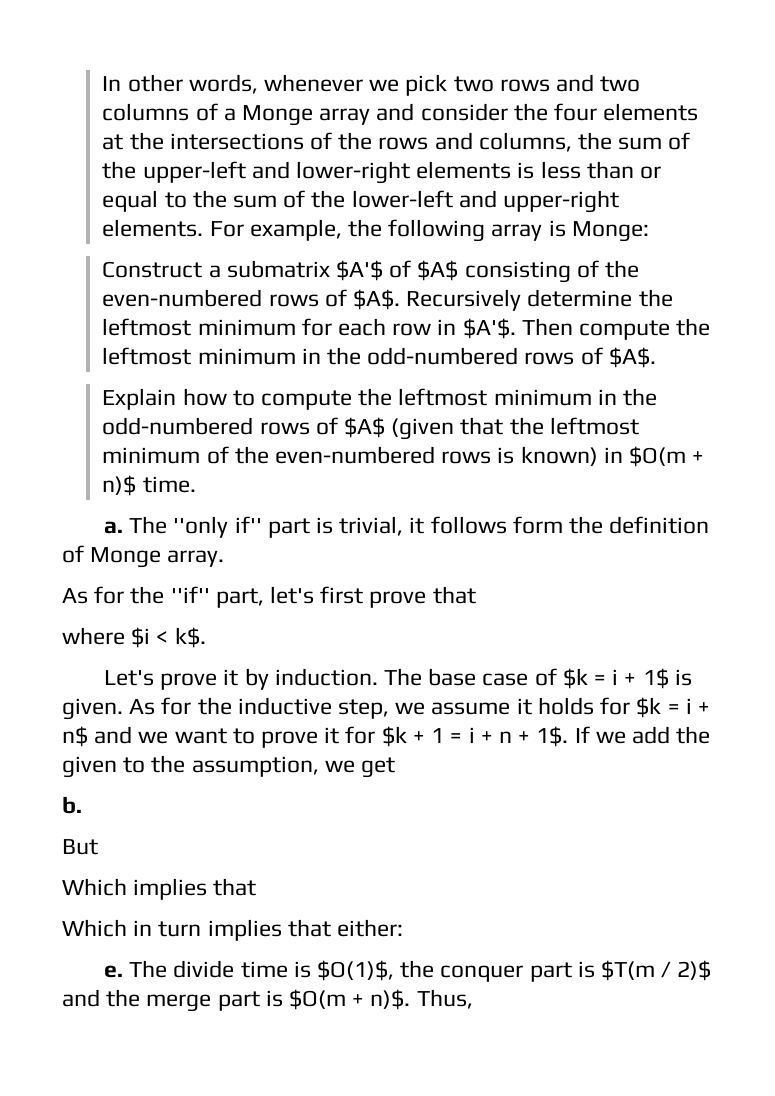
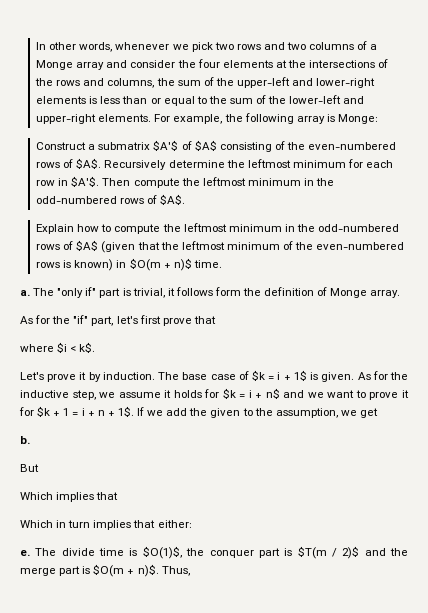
- The ''only if'' part is trivial, it follows form the definition of Monge array.
+ The "only if" part is trivial, it follows form the definition of Monge array.
- As for the ''if'' part, let's first prove that
+ As for the "if" part, let's first prove that

